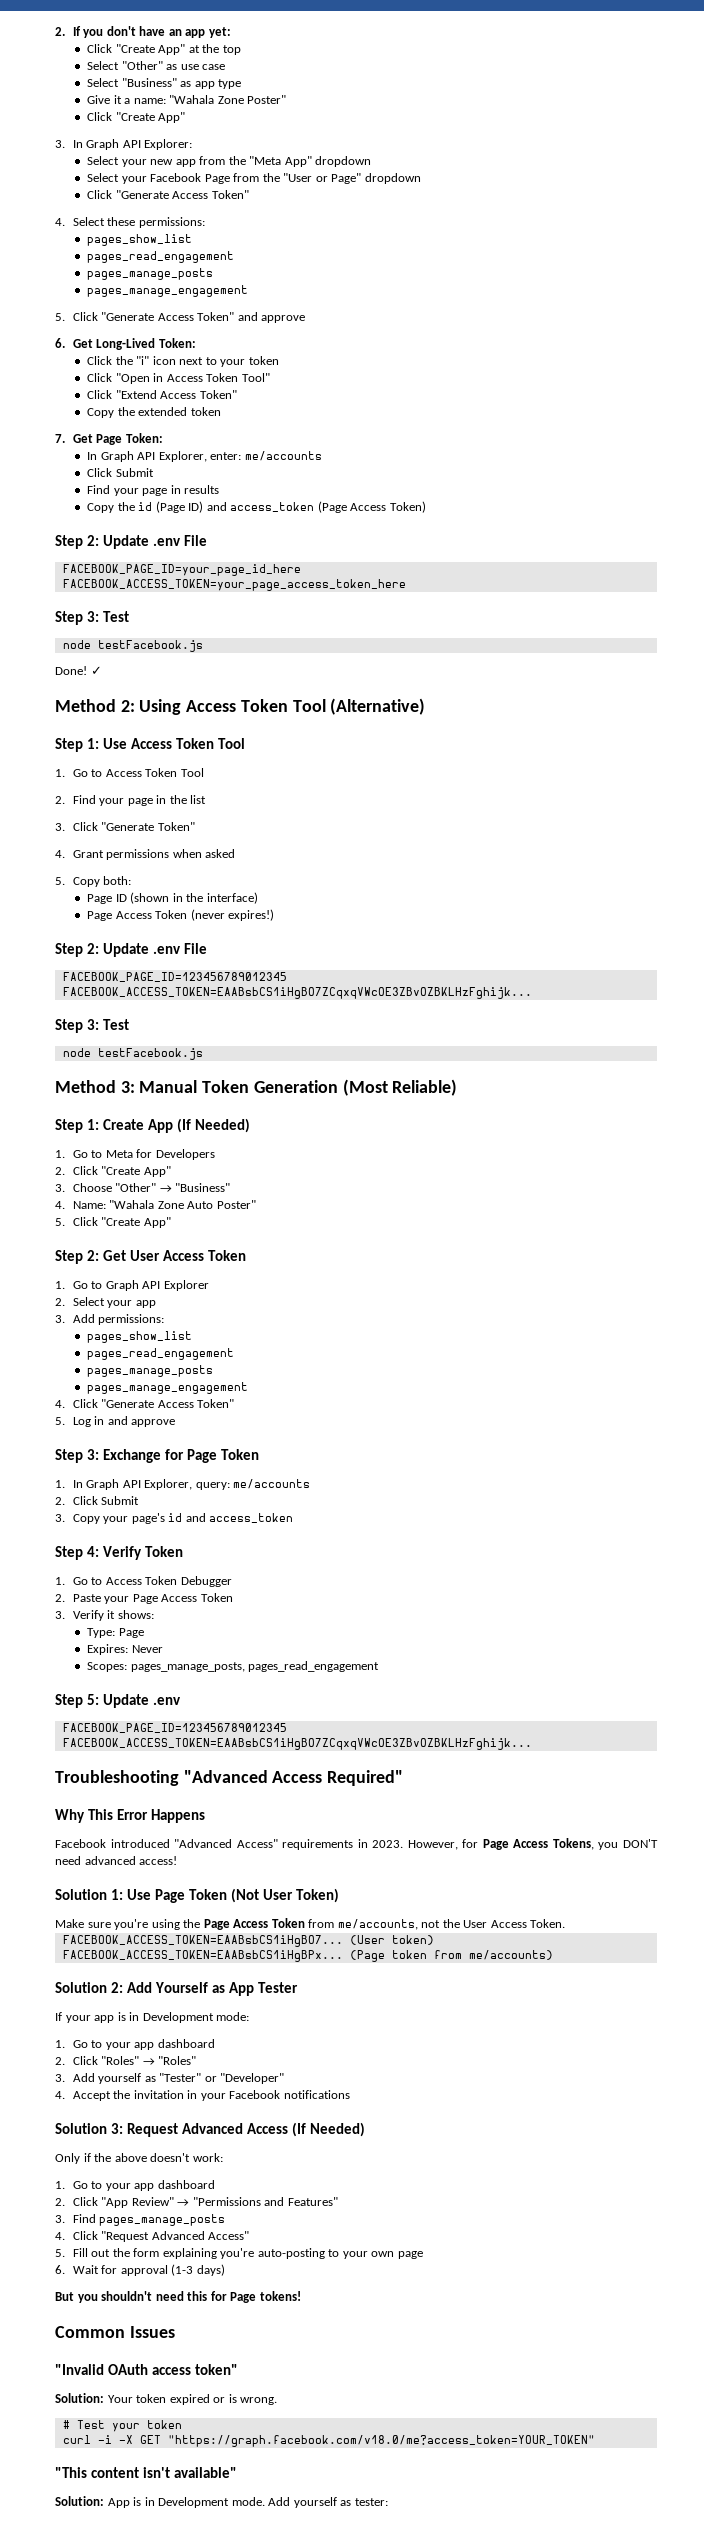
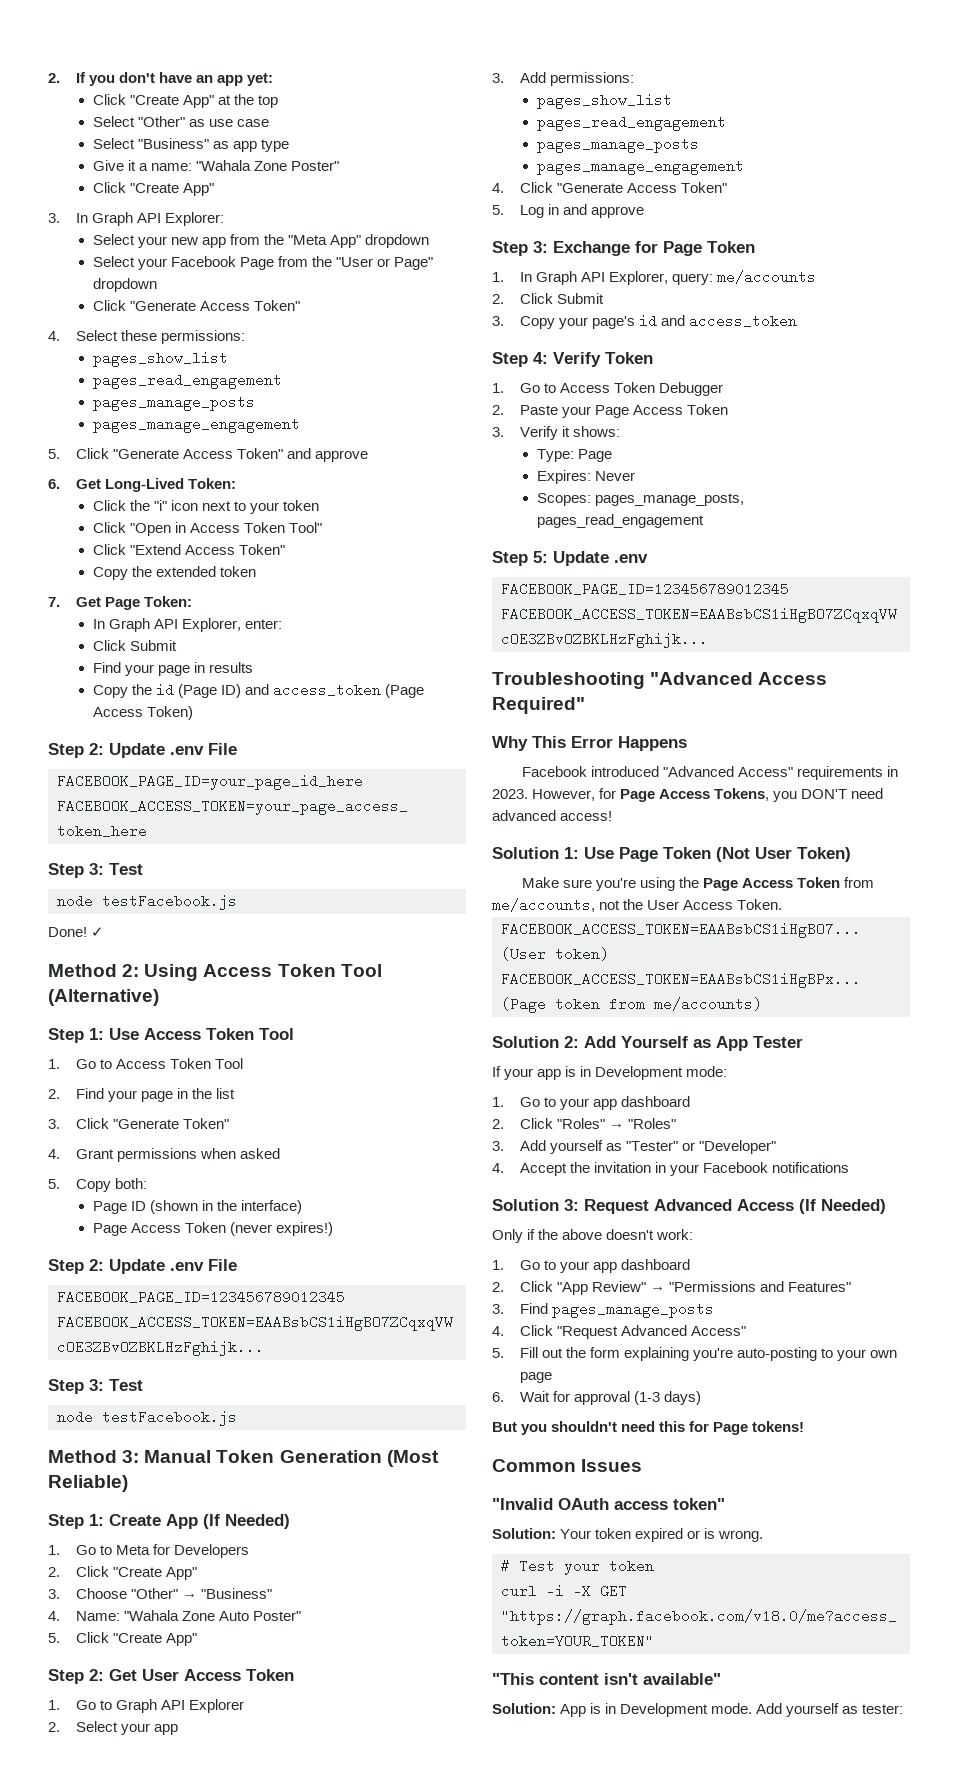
- In Graph API Explorer, enter: me/accounts
+ In Graph API Explorer, enter:

